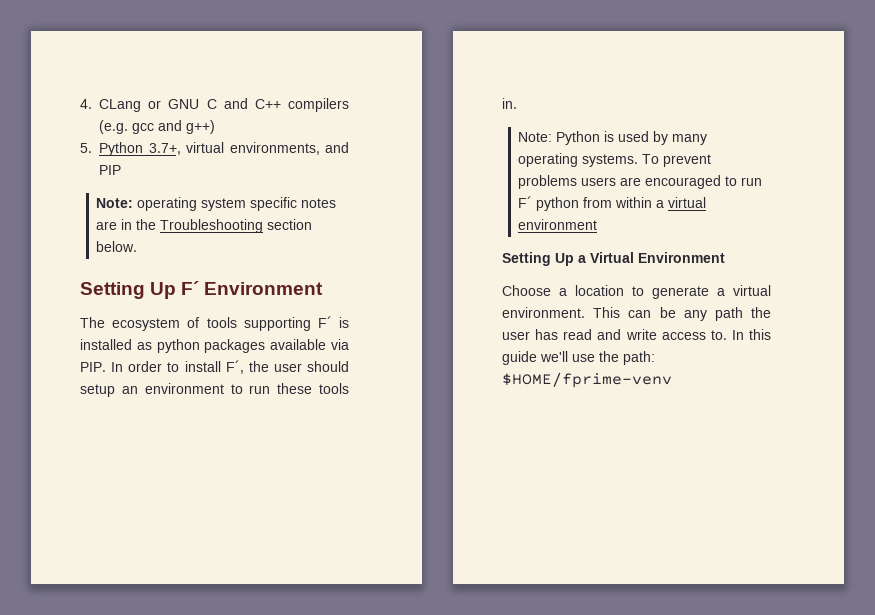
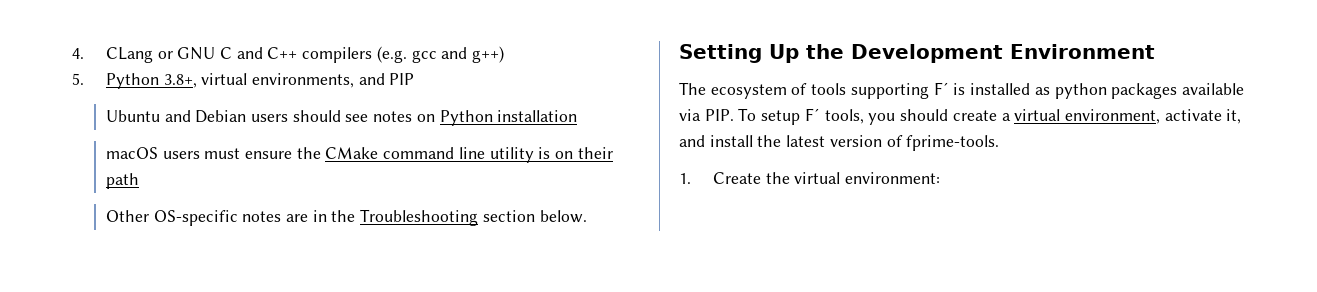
- 5. Python 3.7+, virtual environments, and PIP
+ 5. Python 3.8+, virtual environments, and PIP
- Note: operating system specific notes are in the Troubleshooting section below.
+ Ubuntu and Debian users should see notes on Python installation
+ macOS users must ensure the CMake command line utility is on their path
+ Other OS-specific notes are in the Troubleshooting section below.
- Setting Up F´ Environment
+ Setting Up the Development Environment
- The ecosystem of tools supporting F´ is installed as python packages available via PIP. In order to install F´, the user should setup an environment to run these tools in.
- Note: Python is used by many operating systems. To prevent problems users are encouraged to run F´ python from within a virtual environment
- Setting Up a Virtual Environment
- Choose a location to generate a virtual environment. This can be any path the user has read and write access to. In this guide we'll use the path: $HOME/fprime-venv
+ The ecosystem of tools supporting F´ is installed as python packages available via PIP. To setup F´ tools, you should create a virtual environment, activate it, and install the latest version of fprime-tools.
+ 1. Create the virtual environment:

